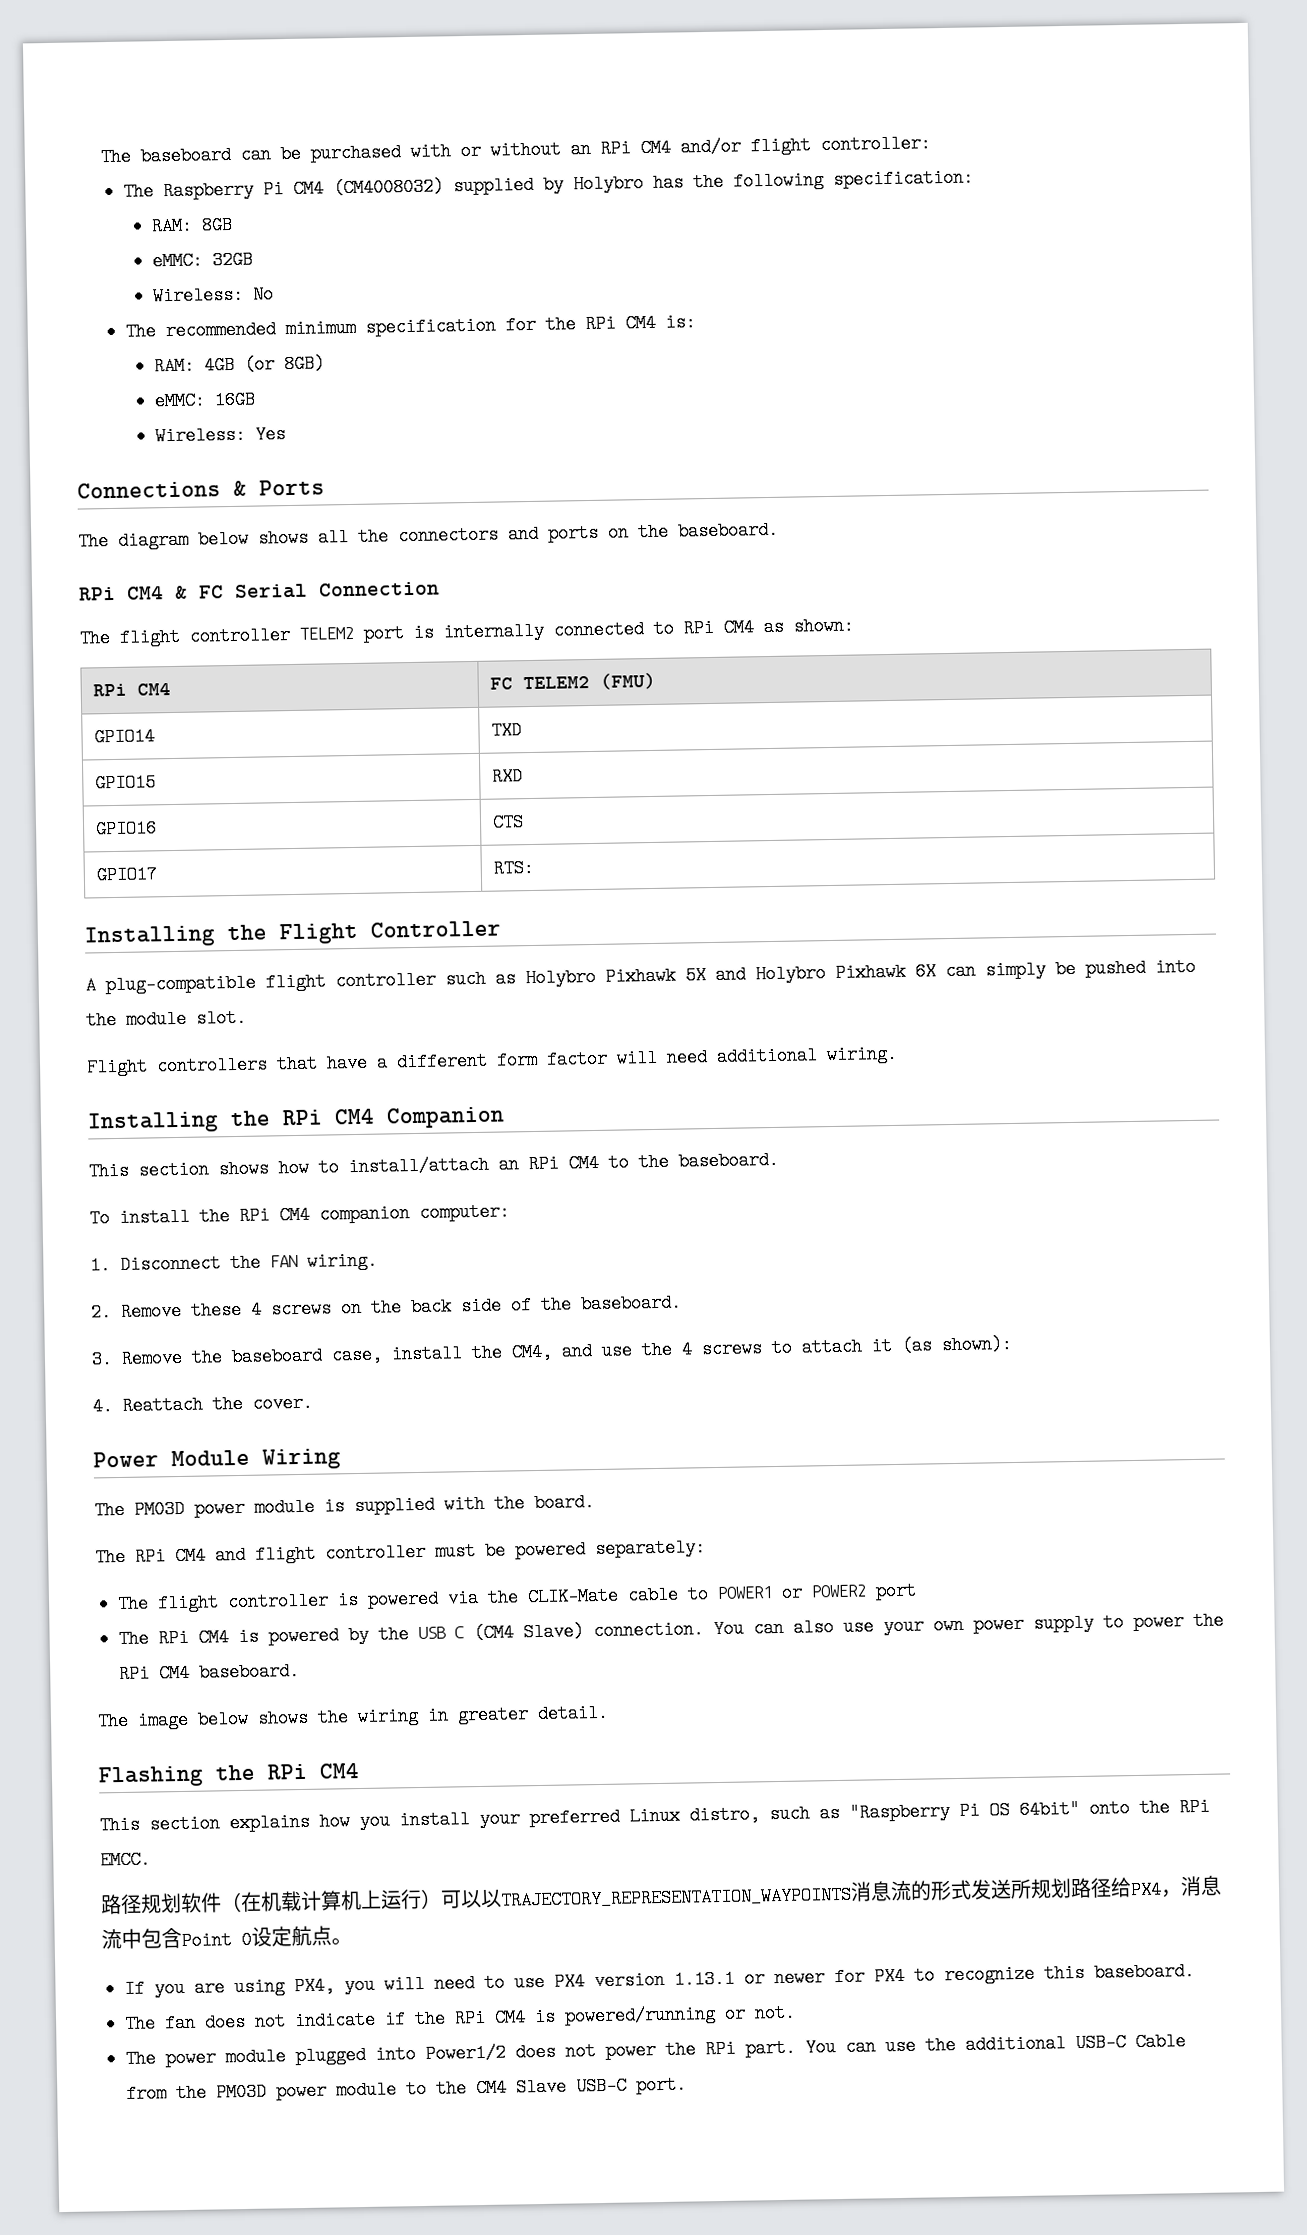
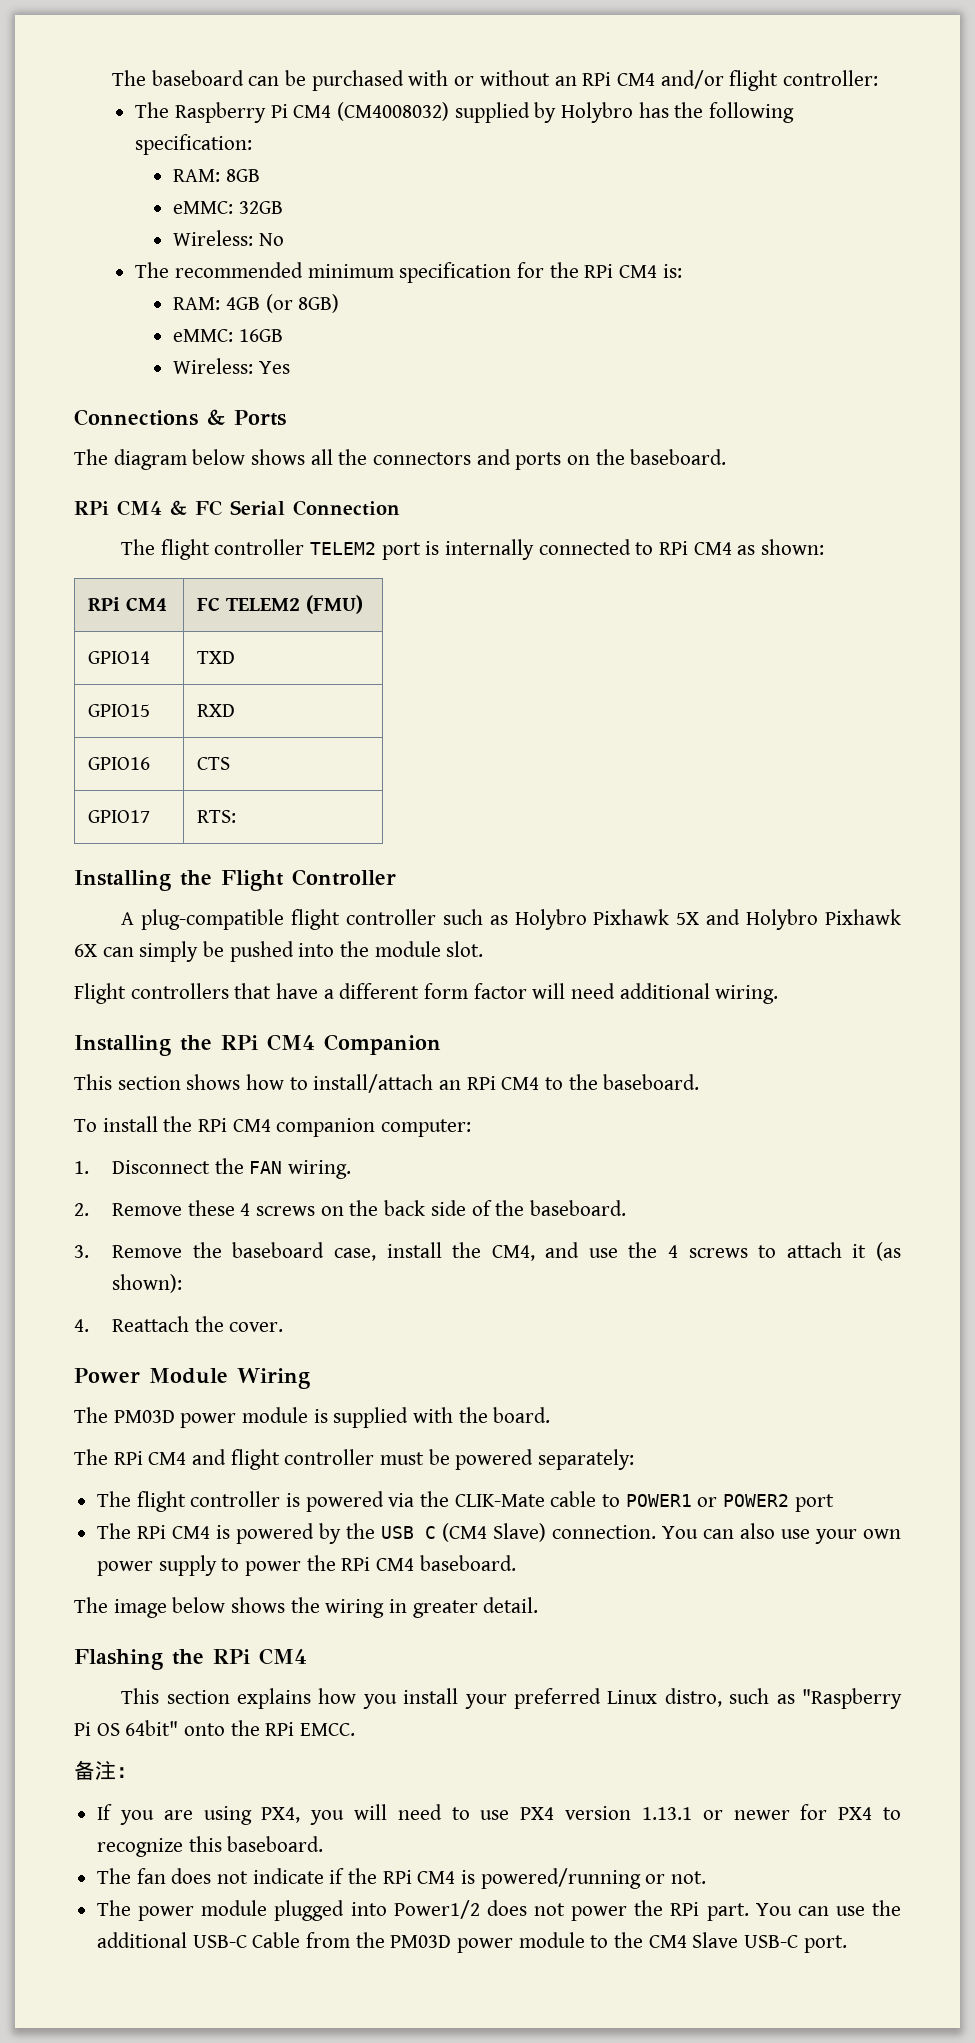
- 路径规划软件（在机载计算机上运行）可以以TRAJECTORY_REPRESENTATION_WAYPOINTS消息流的形式发送所规划路径给PX4，消息流中包含Point 0设定航点。
+ 备注：

